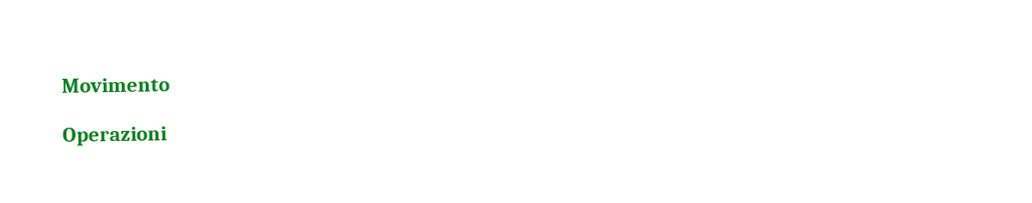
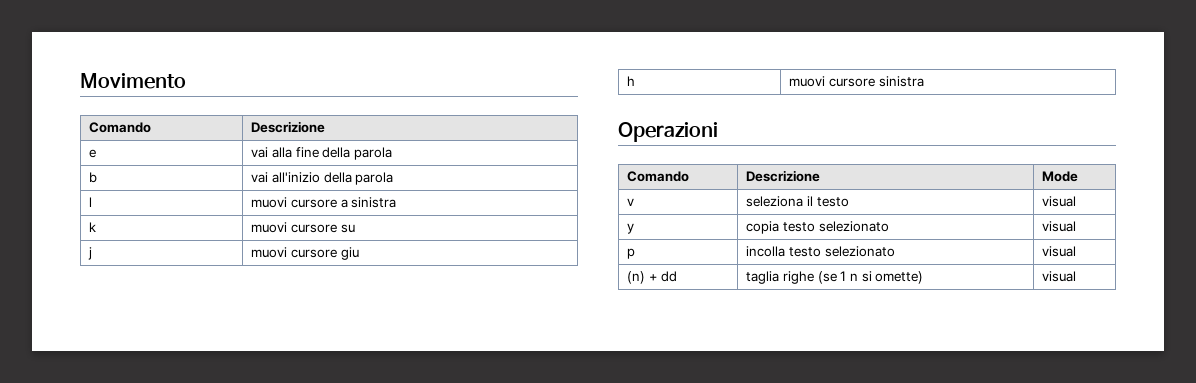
  Movimento
+ Comando | Descrizione
+ e | vai alla fine della parola
+ b | vai all'inizio della parola
+ l | muovi cursore a sinistra
+ k | muovi cursore su
+ j | muovi cursore giu
+ h | muovi cursore sinistra
  Operazioni
+ Comando | Descrizione | Mode
+ v | seleziona il testo | visual
+ y | copia testo selezionato | visual
+ p | incolla testo selezionato | visual
+ (n) + dd | taglia righe (se 1 n si omette) | visual

